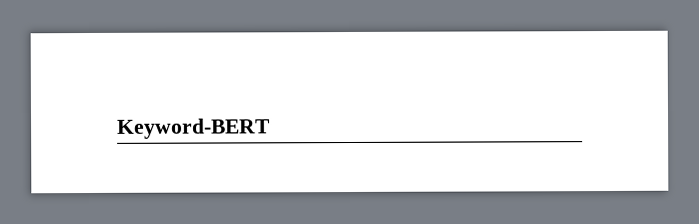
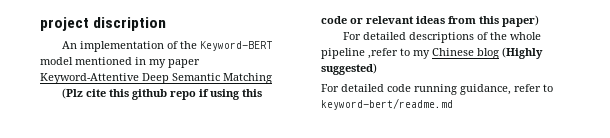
- Keyword-BERT
+ project discription
+ An implementation of the Keyword-BERT model mentioned in my paper Keyword-Attentive Deep Semantic Matching
+ (Plz cite this github repo if using this code or relevant ideas from this paper)
+ For detailed descriptions of the whole pipeline ,refer to my Chinese blog (Highly suggested)
+ For detailed code running guidance, refer to keyword-bert/readme.md

